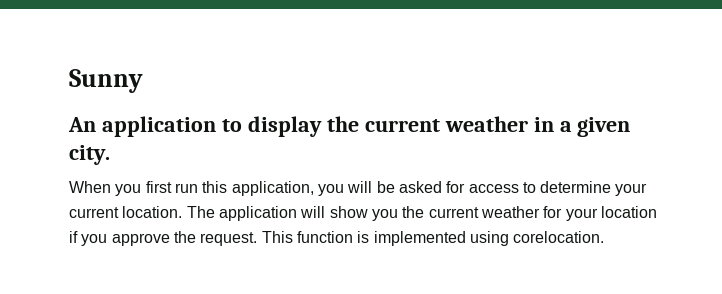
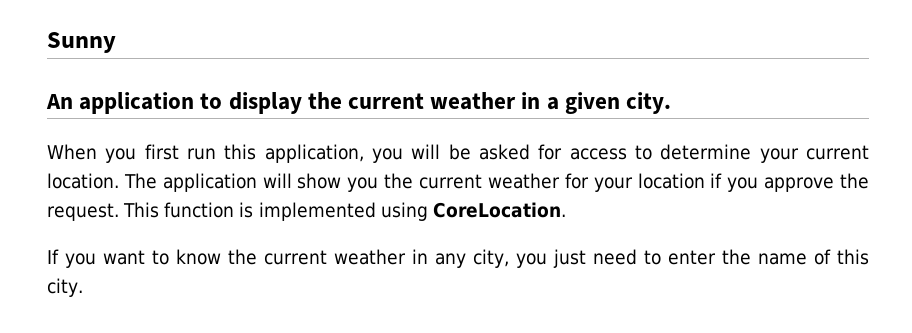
- This function is implemented using corelocation.
+ This function is implemented using CoreLocation.
+ If you want to know the current weather in any city, you just need to enter the name of this city.

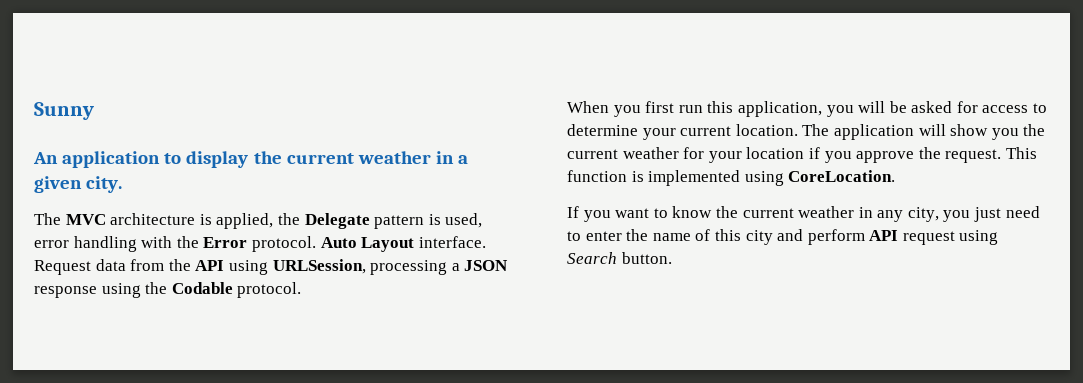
+ The MVC architecture is applied, the Delegate pattern is used, error handling with the Error protocol. Auto Layout interface. Request data from the API using URLSession, processing a JSON response using the Codable protocol.
- If you want to know the current weather in any city, you just need to enter the name of this city.
+ If you want to know the current weather in any city, you just need to enter the name of this city and perform API request using Search button.

